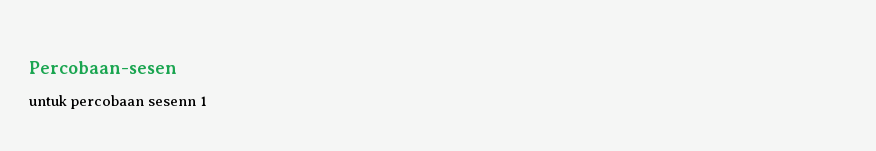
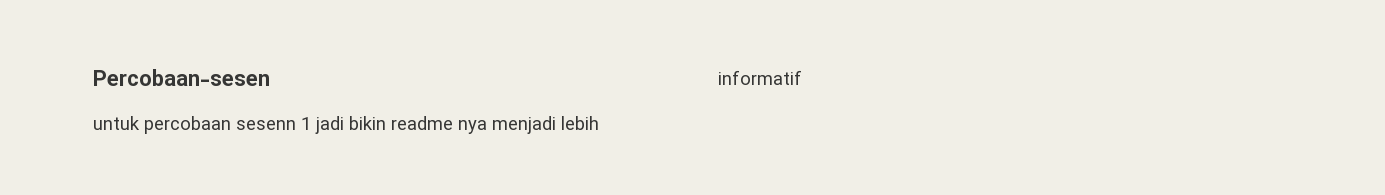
- untuk percobaan sesenn 1
+ untuk percobaan sesenn 1 jadi bikin readme nya menjadi lebih informatif

